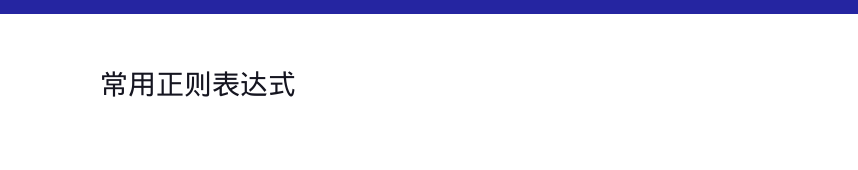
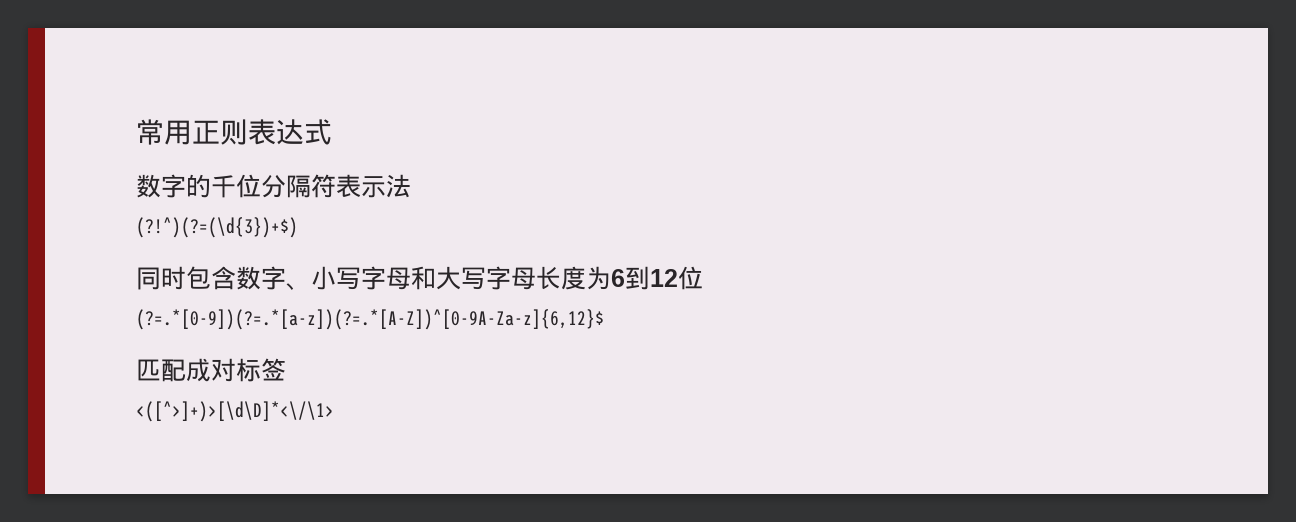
+ 数字的千位分隔符表示法
+ (?!^)(?=(\d{3})+$)
+ 同时包含数字、小写字母和大写字母长度为6到12位
+ (?=.*[0-9])(?=.*[a-z])(?=.*[A-Z])^[0-9A-Za-z]{6,12}$
+ 匹配成对标签
+ <([^>]+)>[\d\D]*<\/\1>

